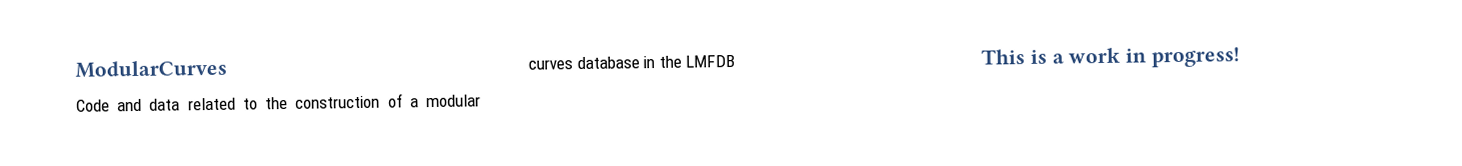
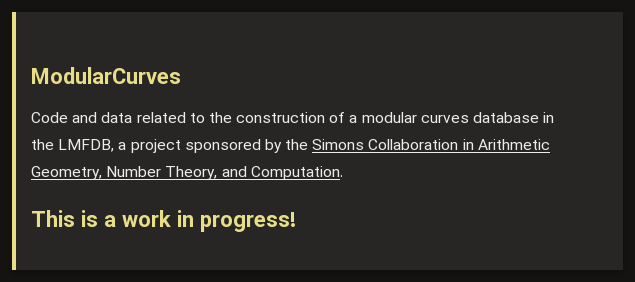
- Code and data related to the construction of a modular curves database in the LMFDB
+ Code and data related to the construction of a modular curves database in the LMFDB, a project sponsored by the Simons Collaboration in Arithmetic Geometry, Number Theory, and Computation.

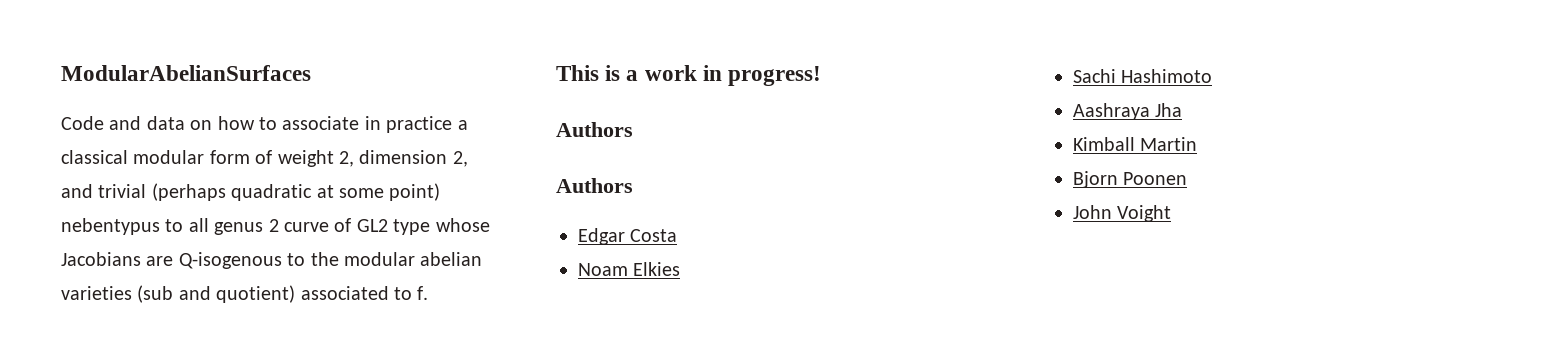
- ModularCurves
+ ModularAbelianSurfaces
- Code and data related to the construction of a modular curves database in the LMFDB, a project sponsored by the Simons Collaboration in Arithmetic Geometry, Number Theory, and Computation.
+ Code and data on how to associate in practice a classical modular form of weight 2, dimension 2, and trivial (perhaps quadratic at some point) nebentypus to all genus 2 curve of GL2 type whose Jacobians are Q-isogenous to the modular abelian varieties (sub and quotient) associated to f.
  This is a work in progress!
+ Authors
+ Authors
+ Edgar Costa
+ Noam Elkies
+ Sachi Hashimoto
+ Aashraya Jha
+ Kimball Martin
+ Bjorn Poonen
+ John Voight

